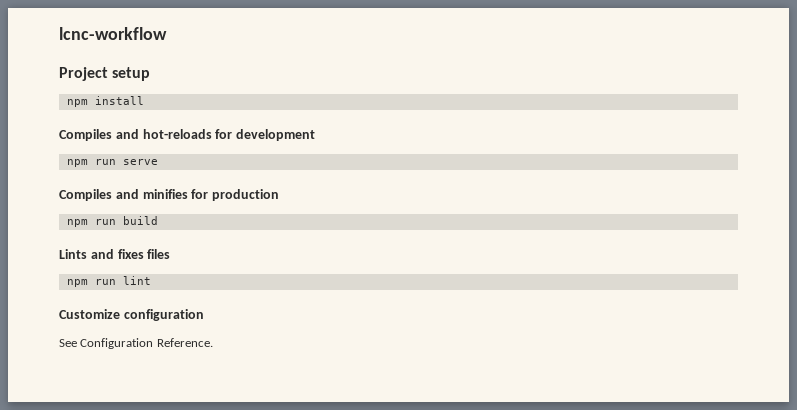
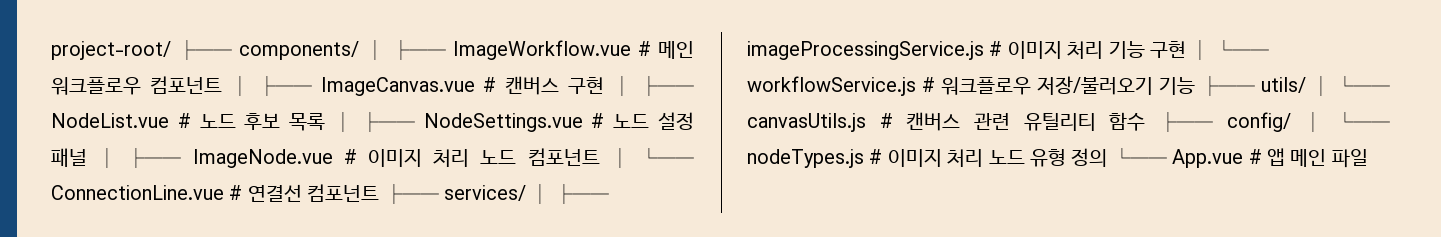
- lcnc-workflow
- Project setup
- npm install
- Compiles and hot-reloads for development
- npm run serve
- Compiles and minifies for production
- npm run build
- Lints and fixes files
- npm run lint
- Customize configuration
- See Configuration Reference.
+ project-root/ ├── components/ │ ├── ImageWorkflow.vue # 메인 워크플로우 컴포넌트 │ ├── ImageCanvas.vue # 캔버스 구현 │ ├── NodeList.vue # 노드 후보 목록 │ ├── NodeSettings.vue # 노드 설정 패널 │ ├── ImageNode.vue # 이미지 처리 노드 컴포넌트 │ └── ConnectionLine.vue # 연결선 컴포넌트 ├── services/ │ ├── imageProcessingService.js # 이미지 처리 기능 구현 │ └── workflowService.js # 워크플로우 저장/불러오기 기능 ├── utils/ │ └── canvasUtils.js # 캔버스 관련 유틸리티 함수 ├── config/ │ └── nodeTypes.js # 이미지 처리 노드 유형 정의 └── App.vue # 앱 메인 파일

